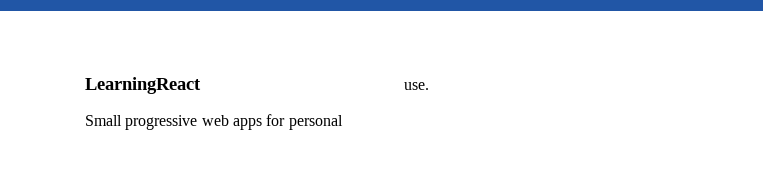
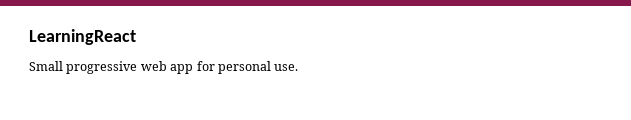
- Small progressive web apps for personal use.
+ Small progressive web app for personal use.

